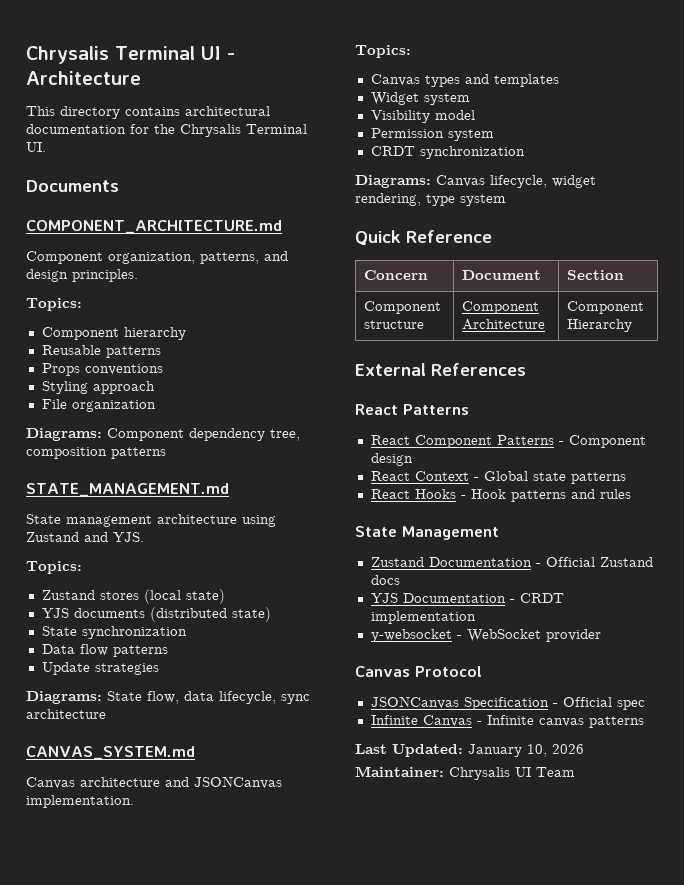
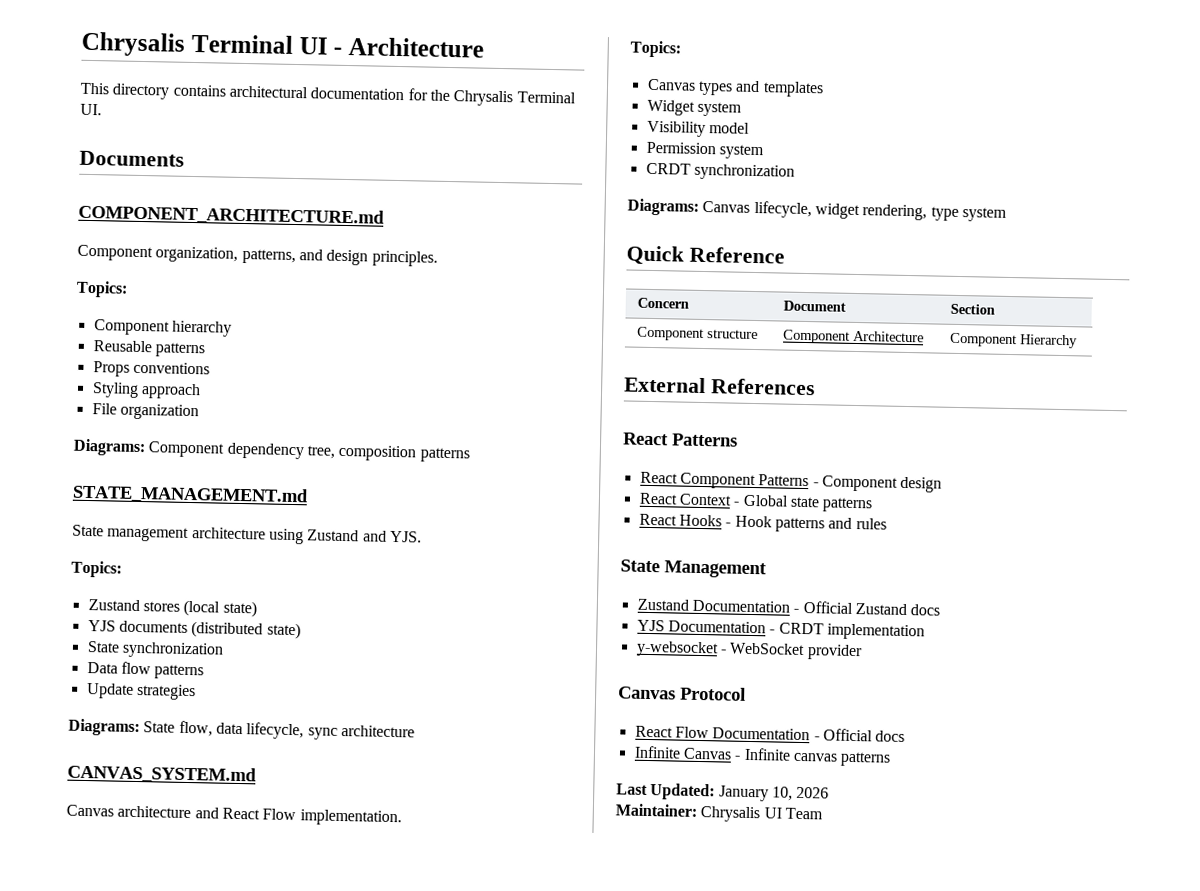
- Canvas architecture and JSONCanvas implementation.
+ Canvas architecture and React Flow implementation.
- JSONCanvas Specification - Official spec
+ React Flow Documentation - Official docs

